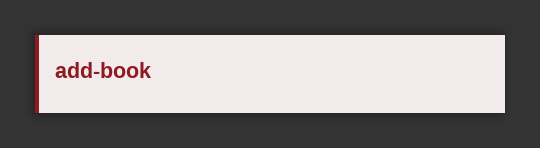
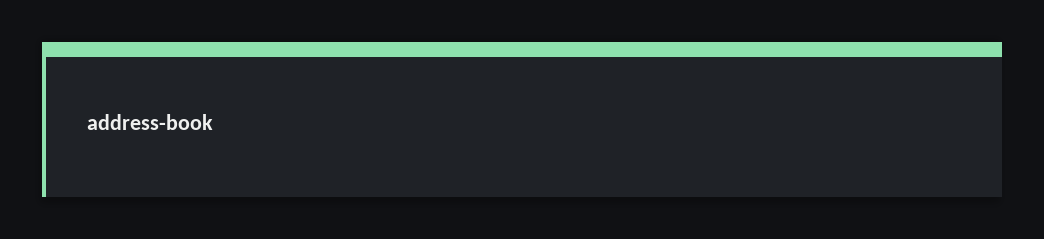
- add-book
+ address-book

